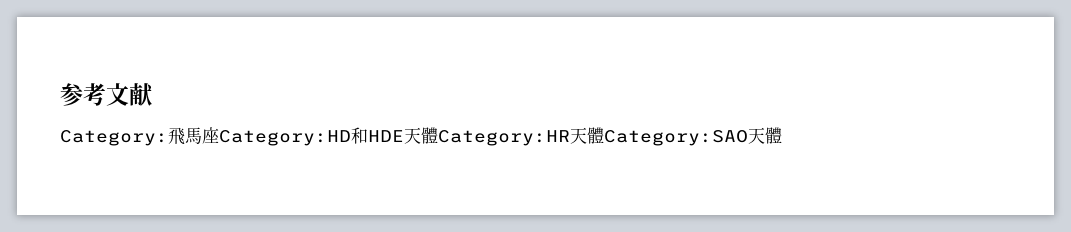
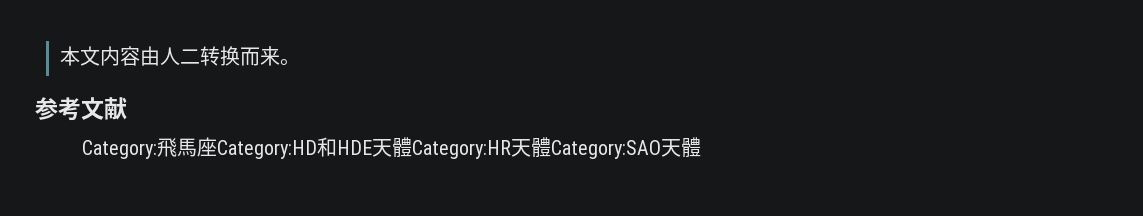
+ 本文内容由人二转换而来。

